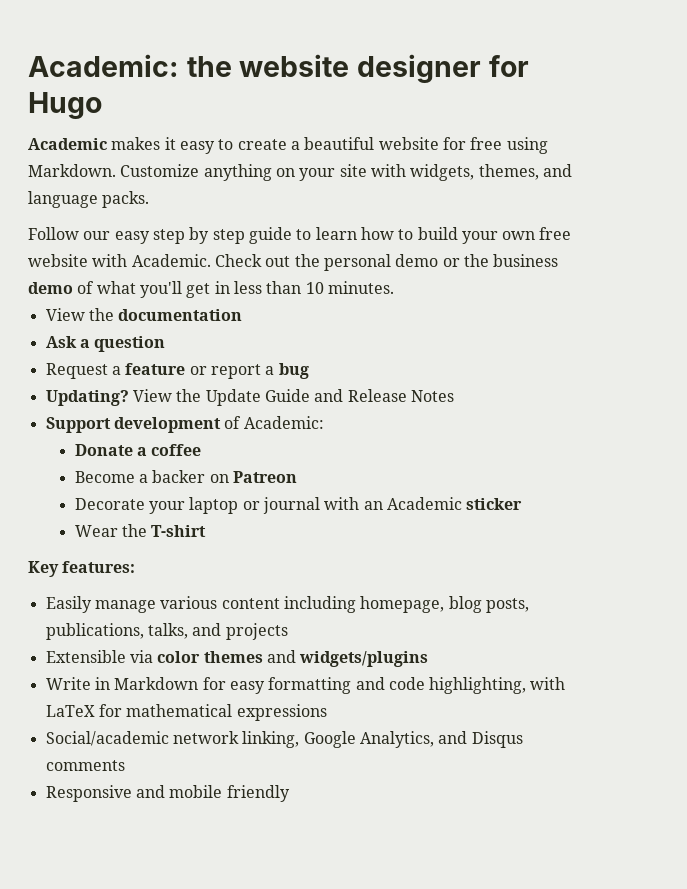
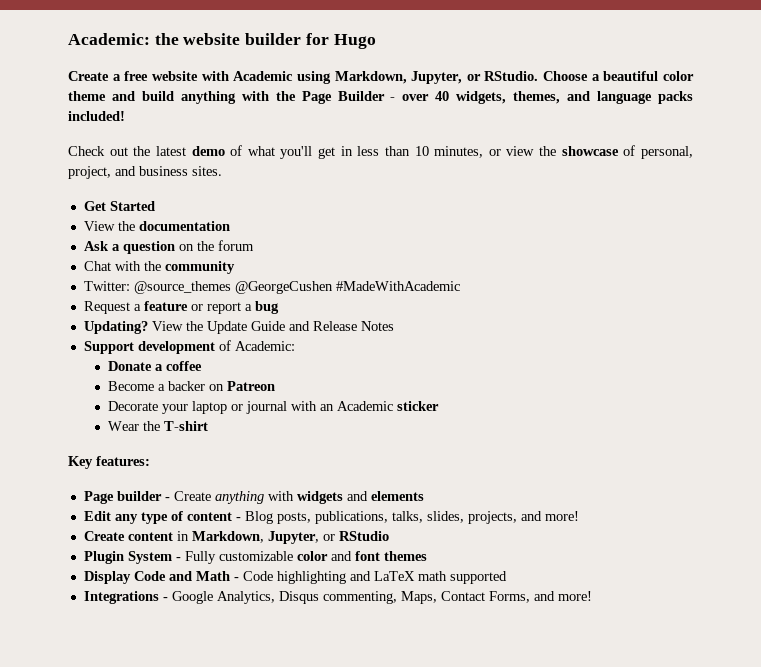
- Academic: the website designer for Hugo
+ Academic: the website builder for Hugo
- Academic makes it easy to create a beautiful website for free using Markdown. Customize anything on your site with widgets, themes, and language packs.
- Follow our easy step by step guide to learn how to build your own free website with Academic. Check out the personal demo or the business demo of what you'll get in less than 10 minutes.
+ Create a free website with Academic using Markdown, Jupyter, or RStudio. Choose a beautiful color theme and build anything with the Page Builder - over 40 widgets, themes, and language packs included!
+ Check out the latest demo of what you'll get in less than 10 minutes, or view the showcase of personal, project, and business sites.
+ Get Started
- Ask a question
+ Ask a question on the forum
+ Chat with the community
+ Twitter: @source_themes @GeorgeCushen #MadeWithAcademic
- Easily manage various content including homepage, blog posts, publications, talks, and projects
- Extensible via color themes and widgets/plugins
- Write in Markdown for easy formatting and code highlighting, with LaTeX for mathematical expressions
- Social/academic network linking, Google Analytics, and Disqus comments
- Responsive and mobile friendly
+ Page builder - Create anything with widgets and elements
+ Edit any type of content - Blog posts, publications, talks, slides, projects, and more!
+ Create content in Markdown, Jupyter, or RStudio
+ Plugin System - Fully customizable color and font themes
+ Display Code and Math - Code highlighting and LaTeX math supported
+ Integrations - Google Analytics, Disqus commenting, Maps, Contact Forms, and more!

